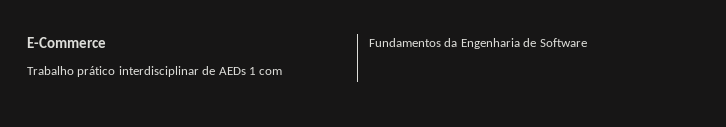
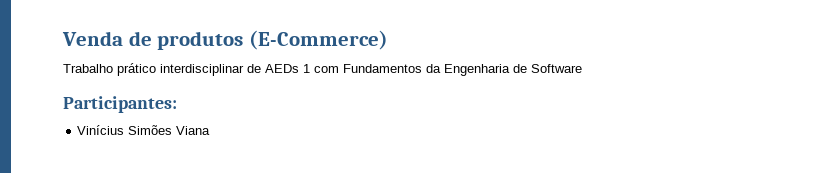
- E-Commerce
+ Venda de produtos (E-Commerce)
+ Participantes:
+ Vinícius Simões Viana

